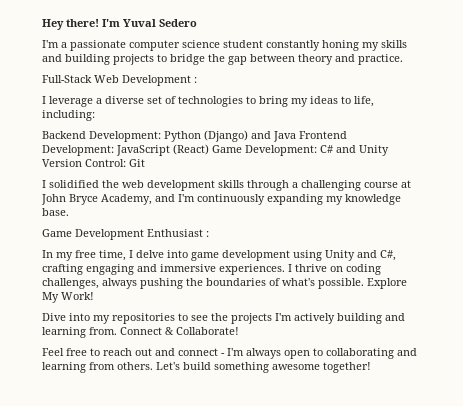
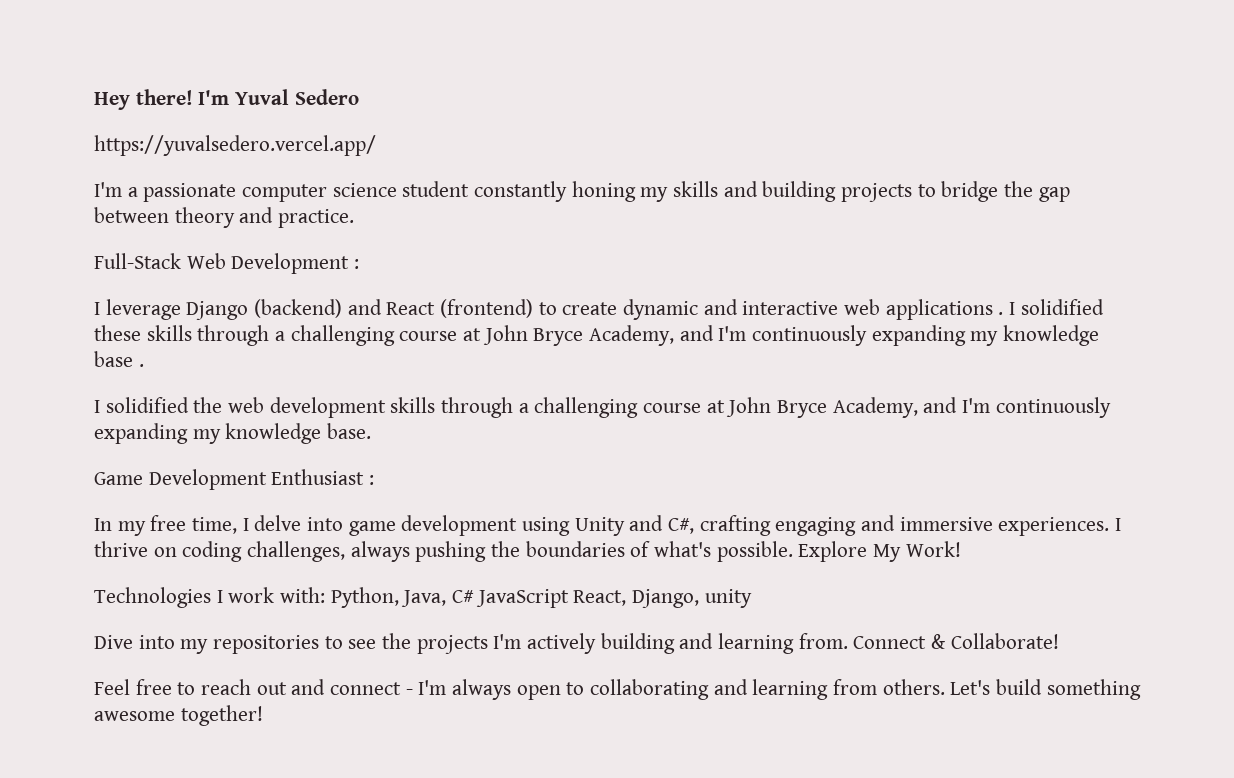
+ https://yuvalsedero.vercel.app/
- I leverage a diverse set of technologies to bring my ideas to life, including:
- Backend Development: Python (Django) and Java Frontend Development: JavaScript (React) Game Development: C# and Unity Version Control: Git
+ I leverage Django (backend) and React (frontend) to create dynamic and interactive web applications . I solidified these skills through a challenging course at John Bryce Academy, and I'm continuously expanding my knowledge base .
+ Technologies I work with: Python, Java, C# JavaScript React, Django, unity

